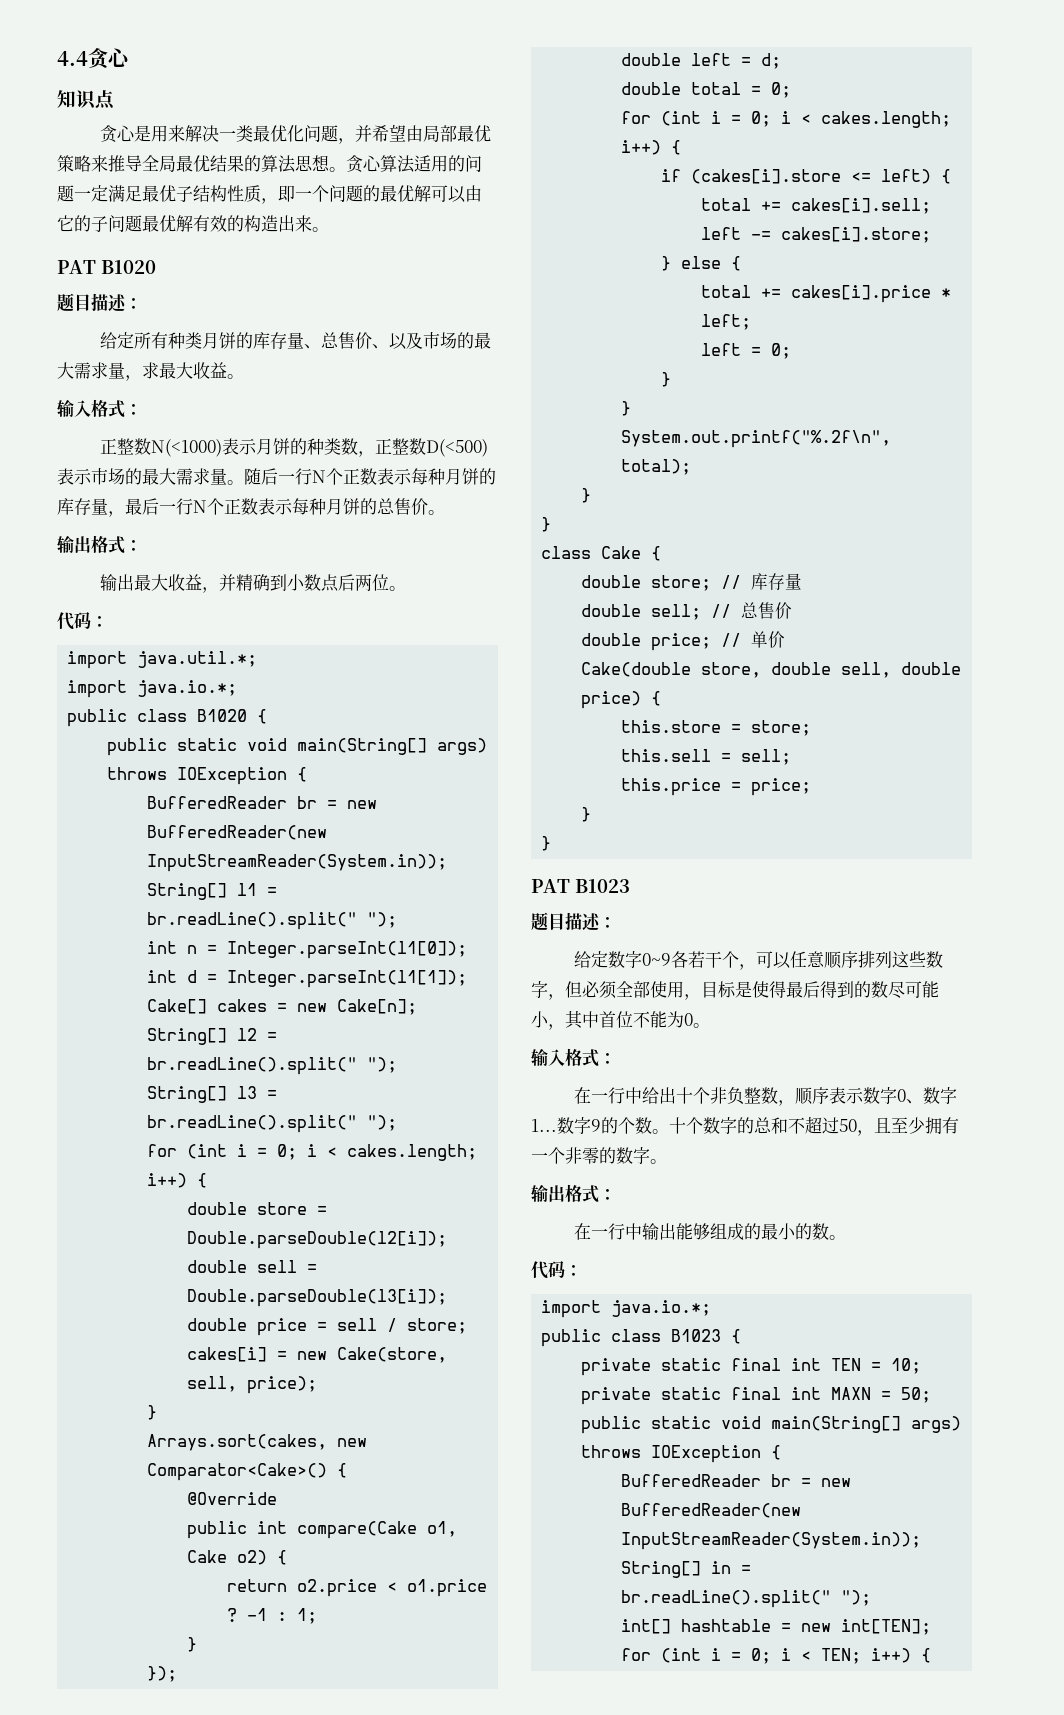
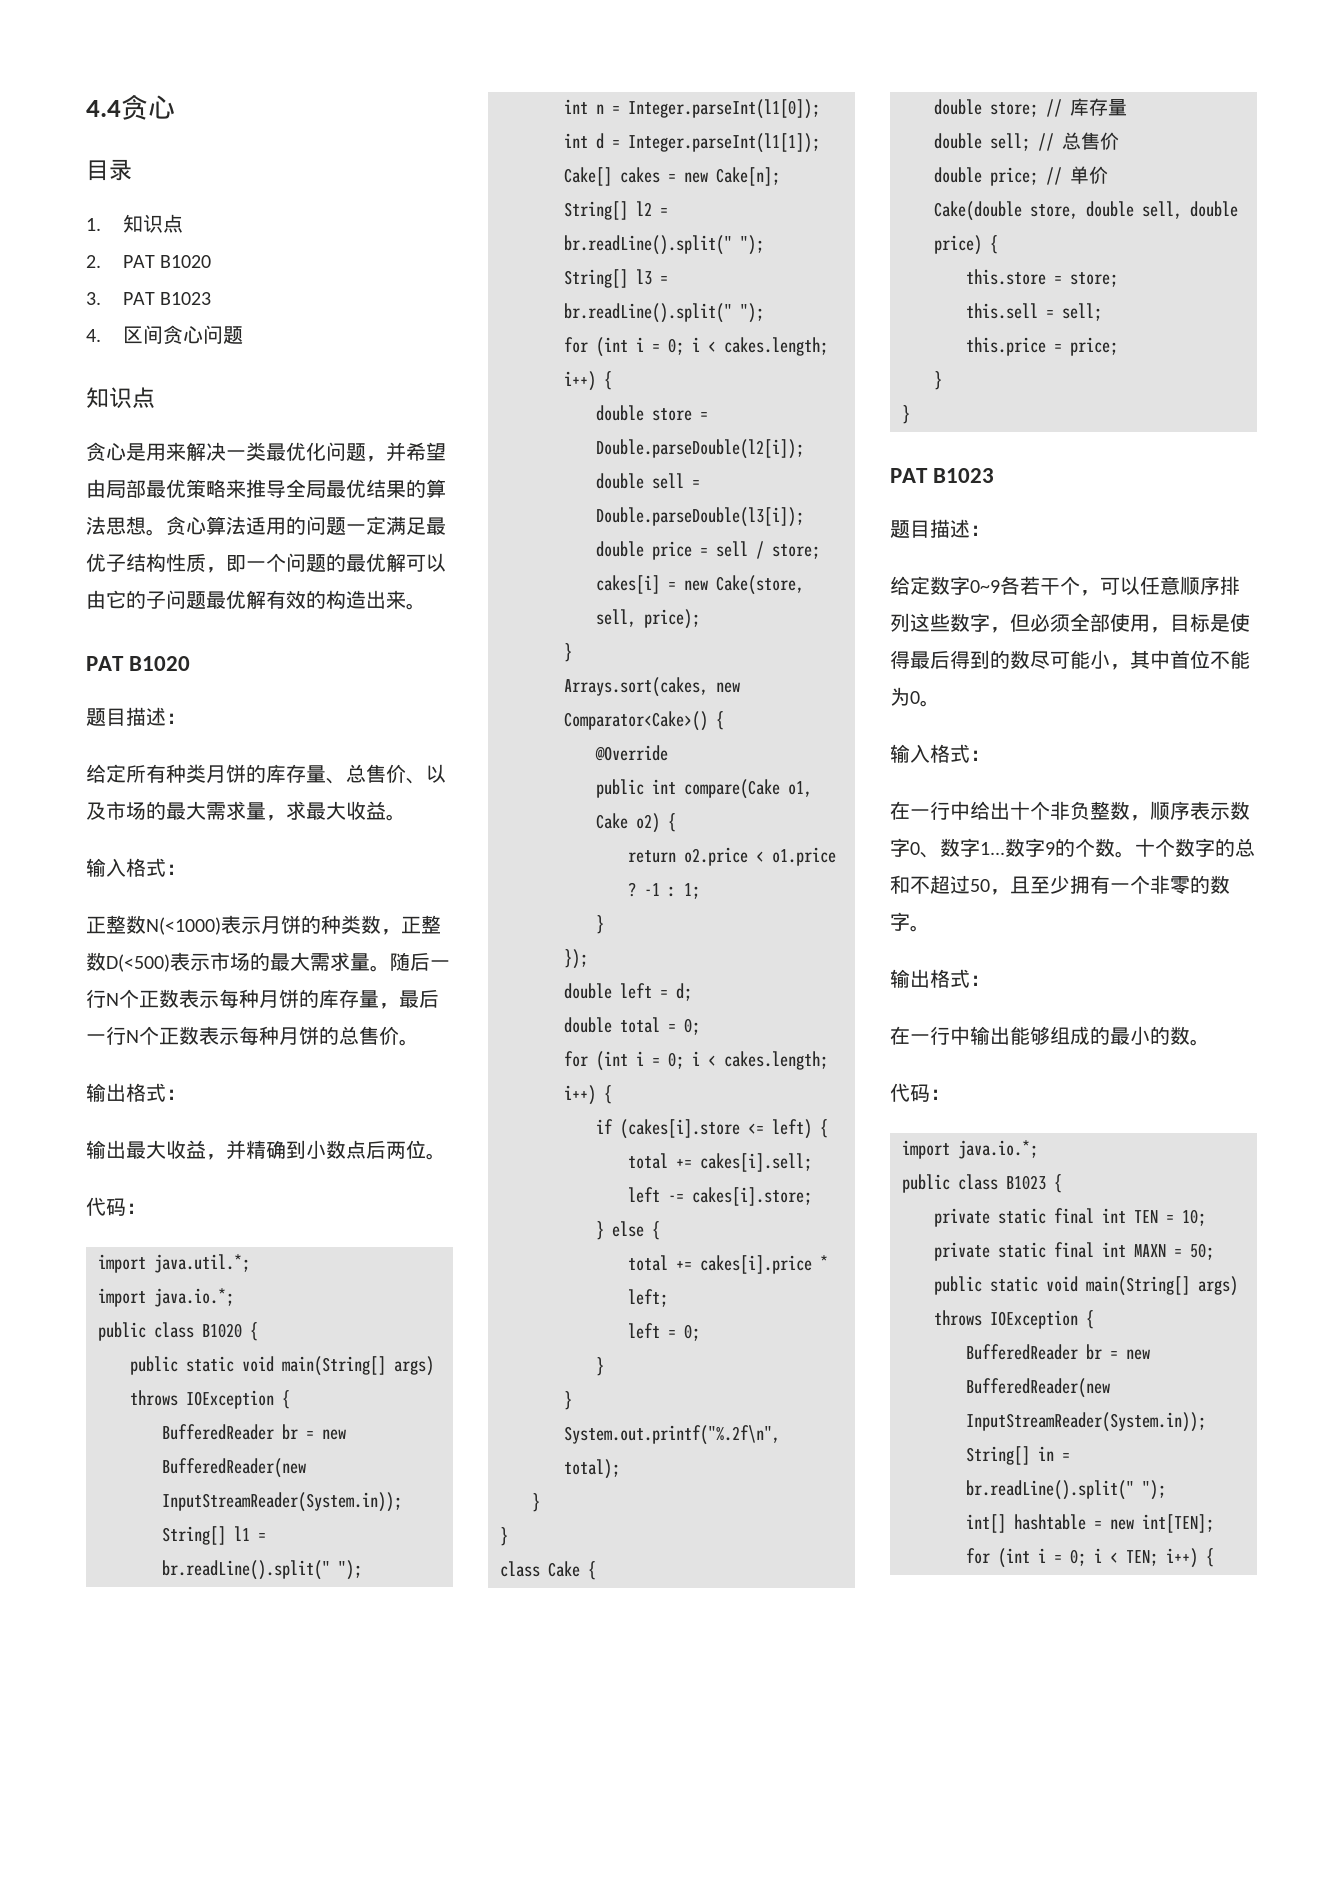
+ 目录
+ 1.知识点
+ 2. PAT B1020
+ 3. PAT B1023
+ 4.区间贪心问题

